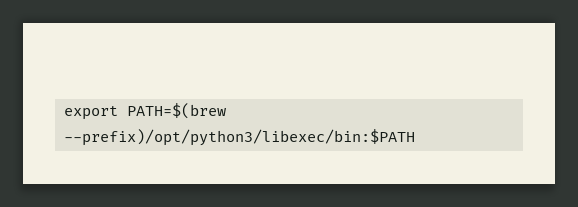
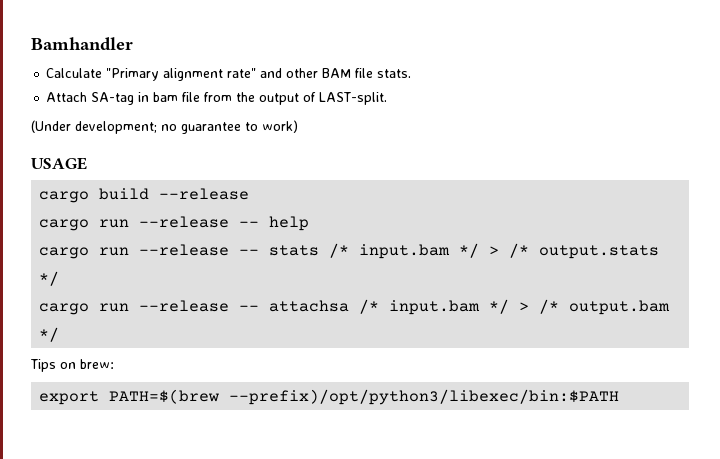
+ Bamhandler
+ Calculate "Primary alignment rate" and other BAM file stats.
+ Attach SA-tag in bam file from the output of LAST-split.
+ (Under development; no guarantee to work)
+ USAGE
+ cargo build --release
+ cargo run --release -- help
+ cargo run --release -- stats /* input.bam */ > /* output.stats */
+ cargo run --release -- attachsa /* input.bam */ > /* output.bam */
+ Tips on brew:

